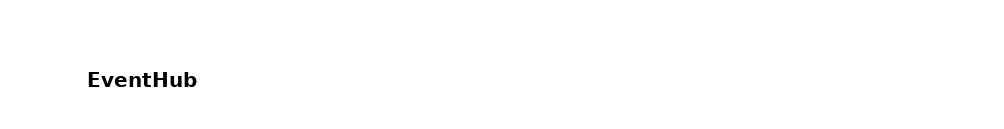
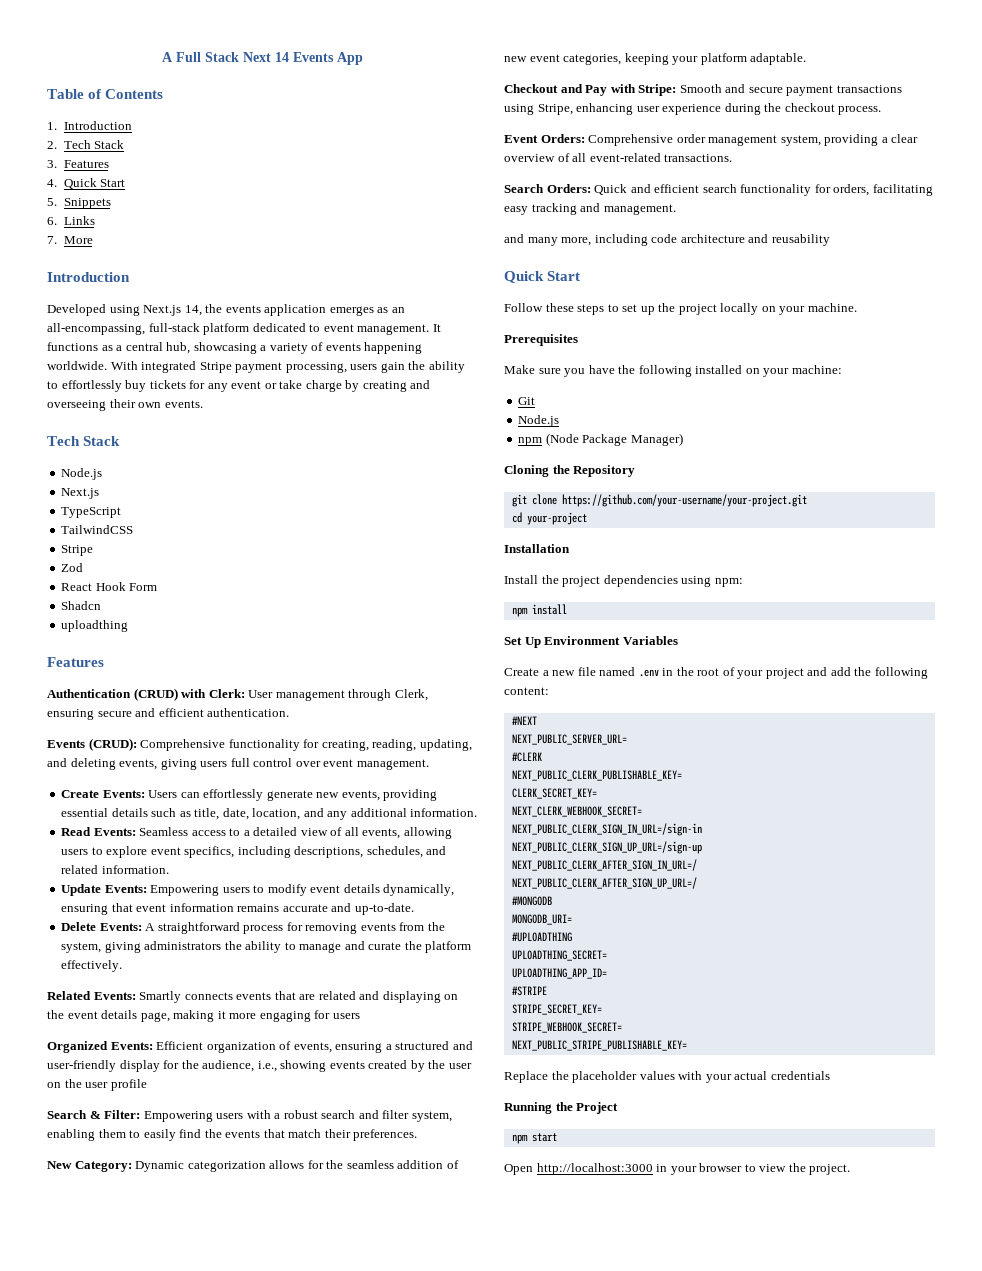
- EventHub
+ A Full Stack Next 14 Events App
+ Table of Contents
+ 1. Introduction
+ 2. Tech Stack
+ 3. Features
+ 4. Quick Start
+ 5. Snippets
+ 6. Links
+ 7. More
+ Introduction
+ Developed using Next.js 14, the events application emerges as an all-encompassing, full-stack platform dedicated to event management. It functions as a central hub, showcasing a variety of events happening worldwide. With integrated Stripe payment processing, users gain the ability to effortlessly buy tickets for any event or take charge by creating and overseeing their own events.
+ Tech Stack
+ Node.js
+ Next.js
+ TypeScript
+ TailwindCSS
+ Stripe
+ Zod
+ React Hook Form
+ Shadcn
+ uploadthing
+ Features
+ Authentication (CRUD) with Clerk: User management through Clerk, ensuring secure and efficient authentication.
+ Events (CRUD): Comprehensive functionality for creating, reading, updating, and deleting events, giving users full control over event management.
+ Create Events: Users can effortlessly generate new events, providing essential details such as title, date, location, and any additional information.
+ Read Events: Seamless access to a detailed view of all events, allowing users to explore event specifics, including descriptions, schedules, and related information.
+ Update Events: Empowering users to modify event details dynamically, ensuring that event information remains accurate and up-to-date.
+ Delete Events: A straightforward process for removing events from the system, giving administrators the ability to manage and curate the platform effectively.
+ Related Events: Smartly connects events that are related and displaying on the event details page, making it more engaging for users
+ Organized Events: Efficient organization of events, ensuring a structured and user-friendly display for the audience, i.e., showing events created by the user on the user profile
+ Search & Filter: Empowering users with a robust search and filter system, enabling them to easily find the events that match their preferences.
+ New Category: Dynamic categorization allows for the seamless addition of new event categories, keeping your platform adaptable.
+ Checkout and Pay with Stripe: Smooth and secure payment transactions using Stripe, enhancing user experience during the checkout process.
+ Event Orders: Comprehensive order management system, providing a clear overview of all event-related transactions.
+ Search Orders: Quick and efficient search functionality for orders, facilitating easy tracking and management.
+ and many more, including code architecture and reusability
+ Quick Start
+ Follow these steps to set up the project locally on your machine.
+ Prerequisites
+ Make sure you have the following installed on your machine:
+ Git
+ Node.js
+ npm (Node Package Manager)
+ Cloning the Repository
+ git clone https://github.com/your-username/your-project.git
+ cd your-project
+ Installation
+ Install the project dependencies using npm:
+ npm install
+ Set Up Environment Variables
+ Create a new file named .env in the root of your project and add the following content:
+ #NEXT
+ NEXT_PUBLIC_SERVER_URL=
+ #CLERK
+ NEXT_PUBLIC_CLERK_PUBLISHABLE_KEY=
+ CLERK_SECRET_KEY=
+ NEXT_CLERK_WEBHOOK_SECRET=
+ NEXT_PUBLIC_CLERK_SIGN_IN_URL=/sign-in
+ NEXT_PUBLIC_CLERK_SIGN_UP_URL=/sign-up
+ NEXT_PUBLIC_CLERK_AFTER_SIGN_IN_URL=/
+ NEXT_PUBLIC_CLERK_AFTER_SIGN_UP_URL=/
+ #MONGODB
+ MONGODB_URI=
+ #UPLOADTHING
+ UPLOADTHING_SECRET=
+ UPLOADTHING_APP_ID=
+ #STRIPE
+ STRIPE_SECRET_KEY=
+ STRIPE_WEBHOOK_SECRET=
+ NEXT_PUBLIC_STRIPE_PUBLISHABLE_KEY=
+ Replace the placeholder values with your actual credentials
+ Running the Project
+ npm start
+ Open http://localhost:3000 in your browser to view the project.

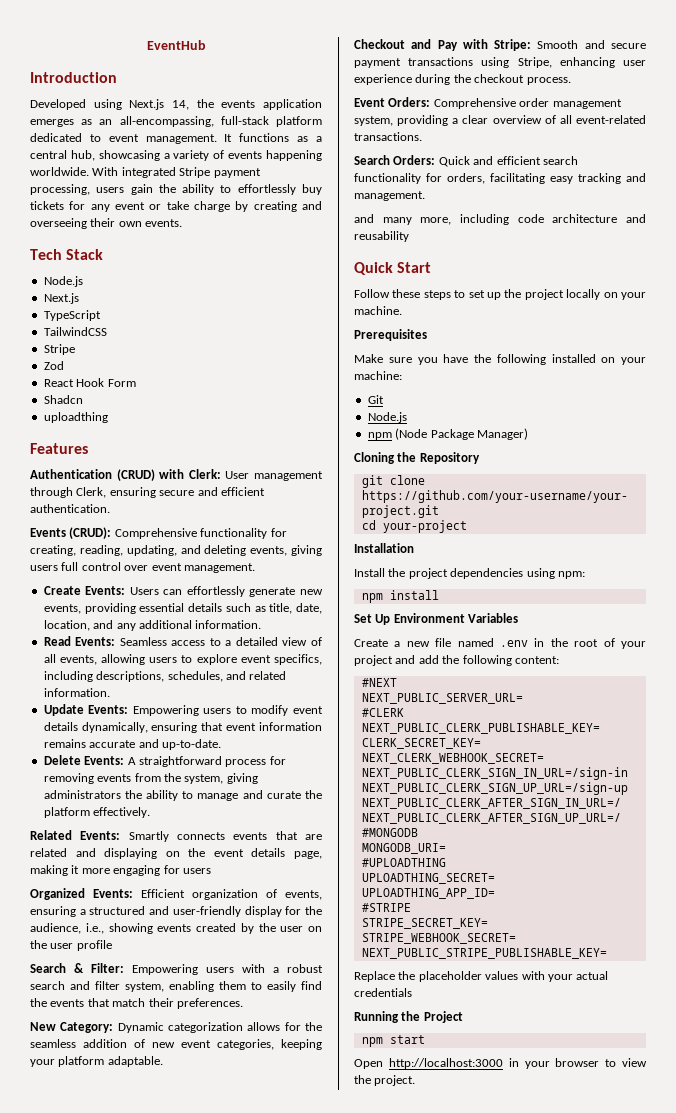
- A Full Stack Next 14 Events App
- Table of Contents
- 1. Introduction
- 2. Tech Stack
- 3. Features
- 4. Quick Start
- 5. Snippets
- 6. Links
- 7. More
+ EventHub

